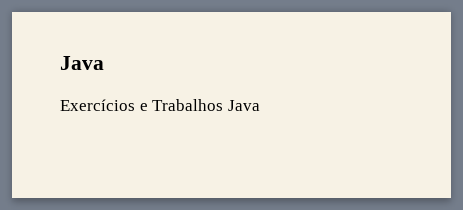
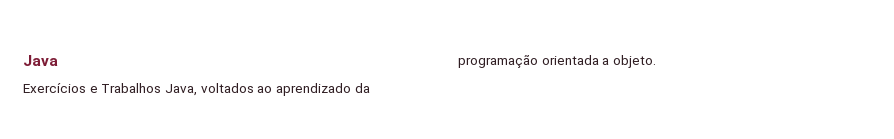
- Exercícios e Trabalhos Java
+ Exercícios e Trabalhos Java, voltados ao aprendizado da programação orientada a objeto.

